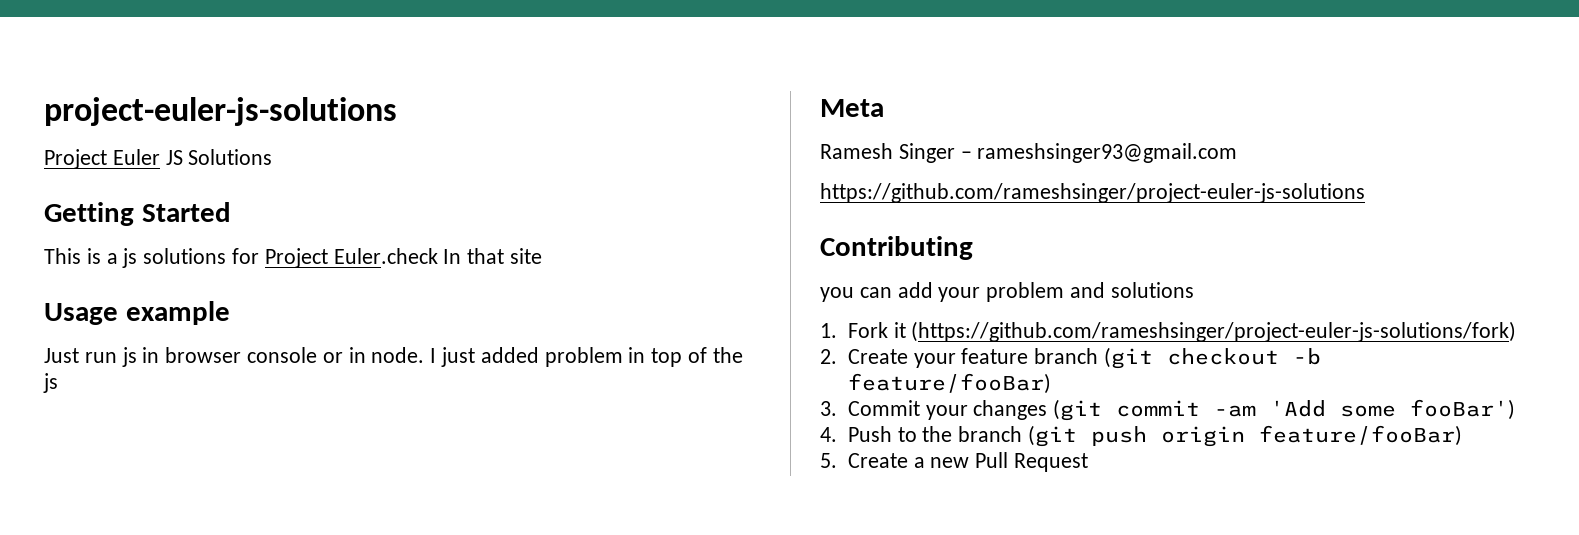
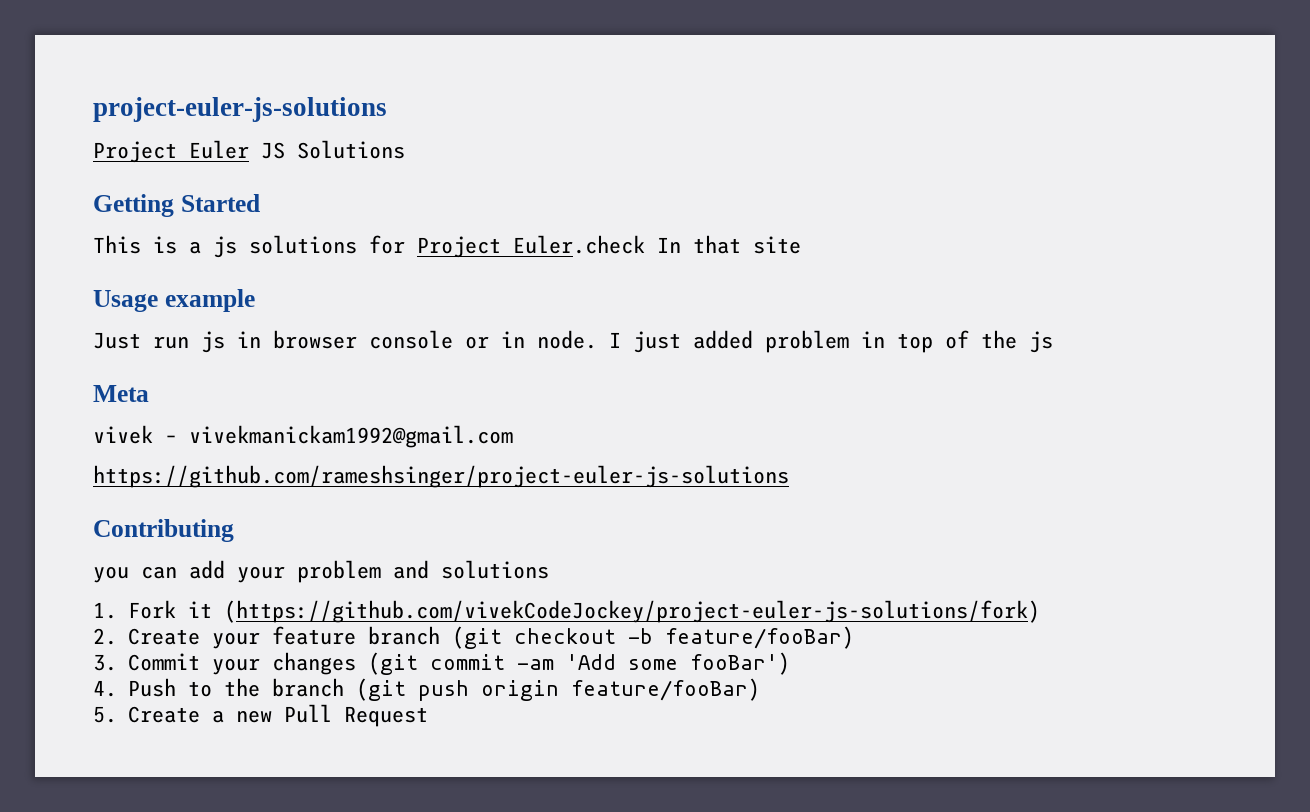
- Ramesh Singer – rameshsinger93@gmail.com
+ vivek – vivekmanickam1992@gmail.com
- 1. Fork it (https://github.com/rameshsinger/project-euler-js-solutions/fork)
+ 1. Fork it (https://github.com/vivekCodeJockey/project-euler-js-solutions/fork)

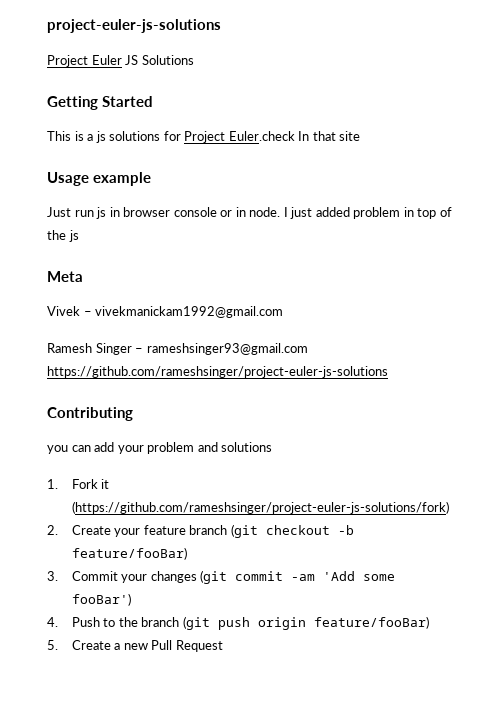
- vivek – vivekmanickam1992@gmail.com
+ Vivek – vivekmanickam1992@gmail.com
- https://github.com/rameshsinger/project-euler-js-solutions
+ Ramesh Singer – rameshsinger93@gmail.com https://github.com/rameshsinger/project-euler-js-solutions
- 1. Fork it (https://github.com/vivekCodeJockey/project-euler-js-solutions/fork)
+ 1. Fork it (https://github.com/rameshsinger/project-euler-js-solutions/fork)

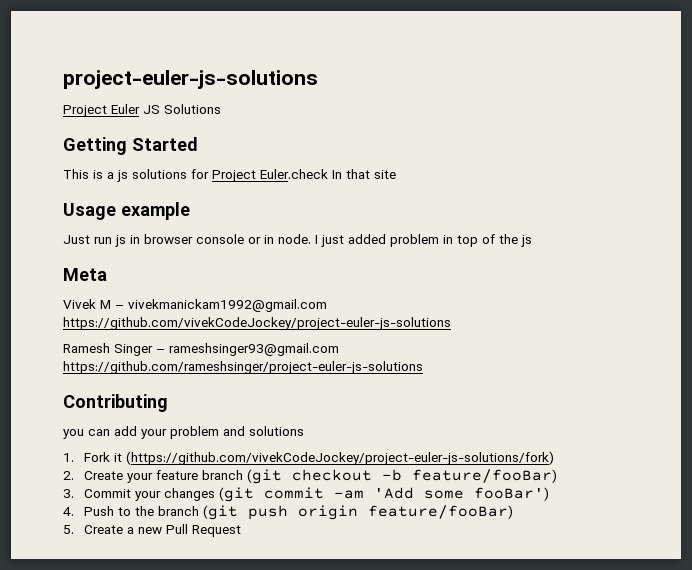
- Vivek – vivekmanickam1992@gmail.com
+ Vivek M – vivekmanickam1992@gmail.com https://github.com/vivekCodeJockey/project-euler-js-solutions
- 1. Fork it (https://github.com/rameshsinger/project-euler-js-solutions/fork)
+ 1. Fork it (https://github.com/vivekCodeJockey/project-euler-js-solutions/fork)

